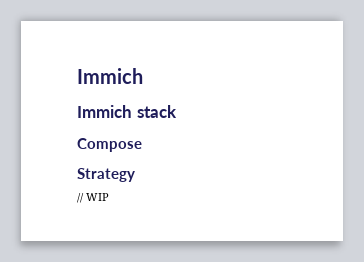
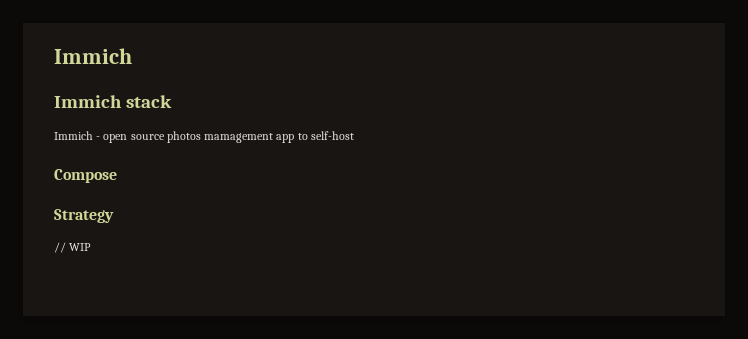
+ Immich - open source photos mamagement app to self-host

